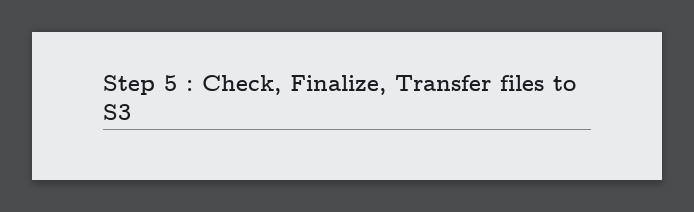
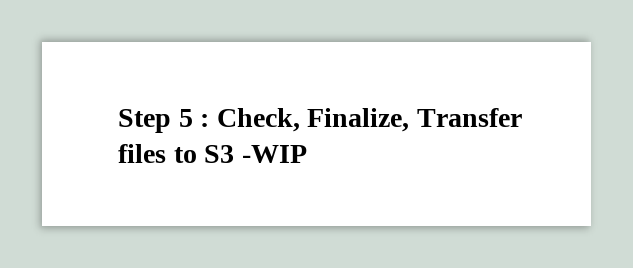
- Step 5 : Check, Finalize, Transfer files to S3
+ Step 5 : Check, Finalize, Transfer files to S3 -WIP

